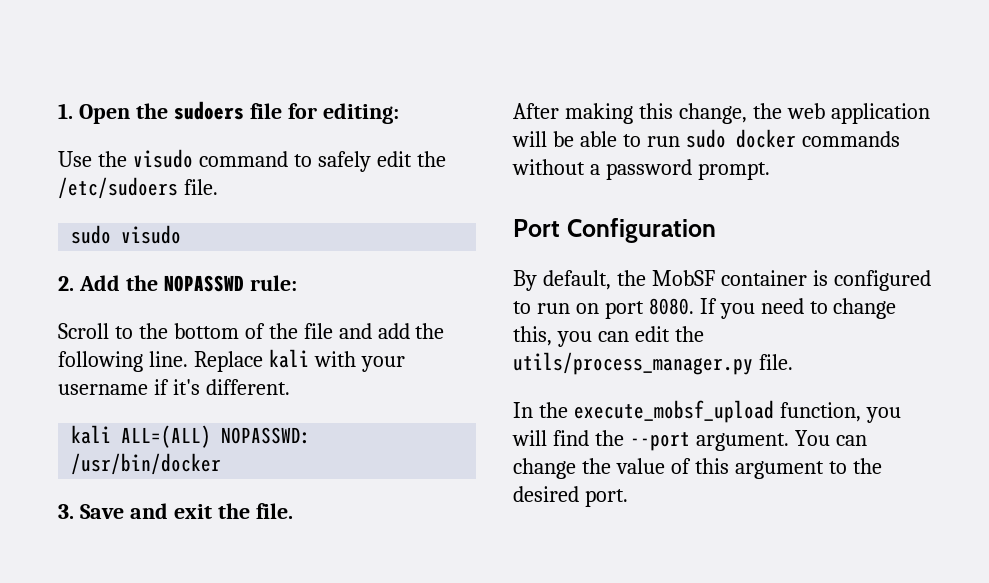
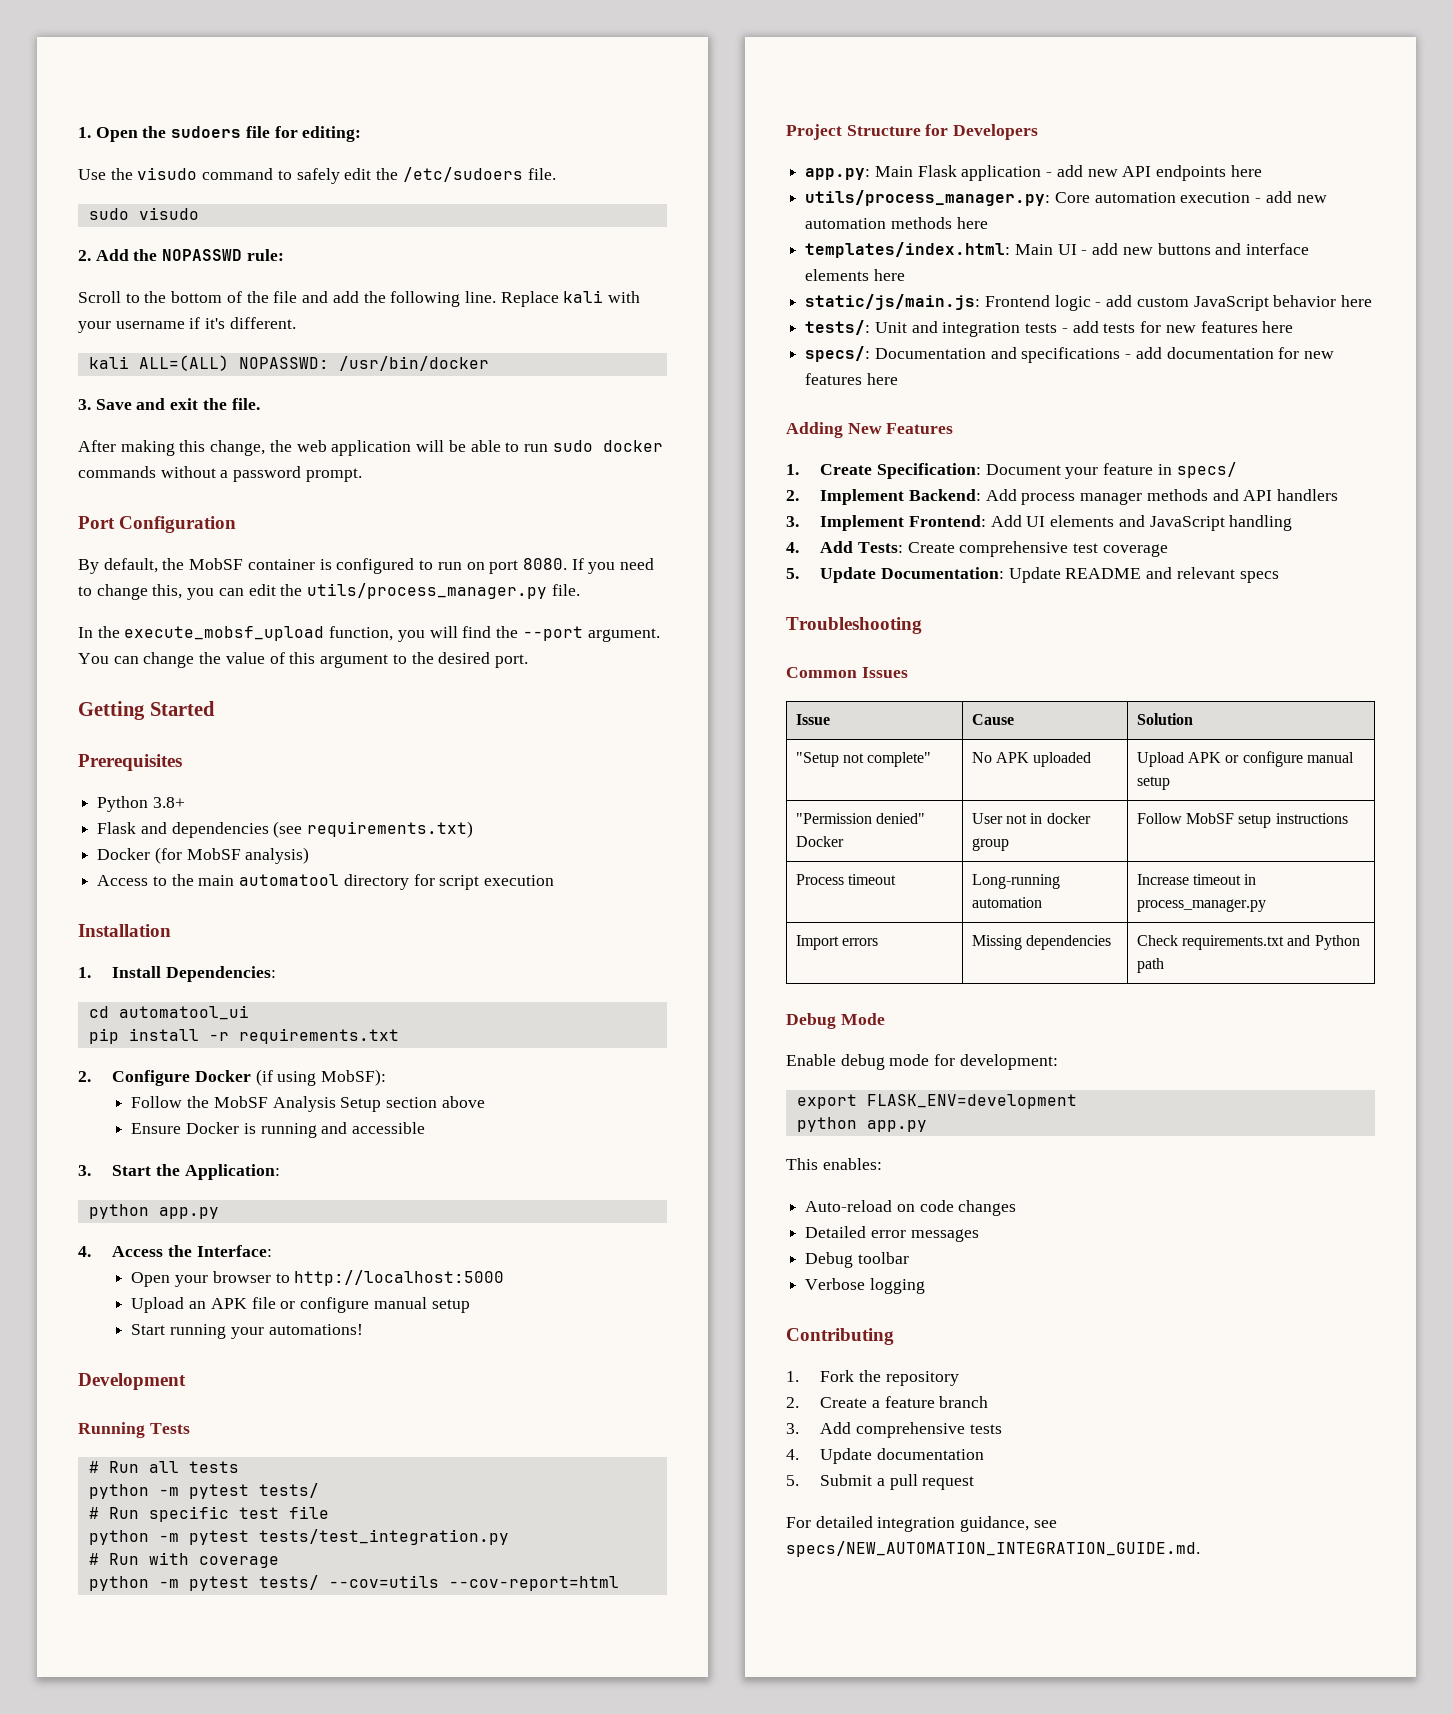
+ Getting Started
+ Prerequisites
+ Python 3.8+
+ Flask and dependencies (see requirements.txt)
+ Docker (for MobSF analysis)
+ Access to the main automatool directory for script execution
+ Installation
+ 1. Install Dependencies:
+ cd automatool_ui
+ pip install -r requirements.txt
+ 2. Configure Docker (if using MobSF):
+ Follow the MobSF Analysis Setup section above
+ Ensure Docker is running and accessible
+ 3. Start the Application:
+ python app.py
+ 4. Access the Interface:
+ Open your browser to http://localhost:5000
+ Upload an APK file or configure manual setup
+ Start running your automations!
+ Development
+ Running Tests
+ # Run all tests
+ python -m pytest tests/
+ # Run specific test file
+ python -m pytest tests/test_integration.py
+ # Run with coverage
+ python -m pytest tests/ --cov=utils --cov-report=html
+ Project Structure for Developers
+ app.py: Main Flask application - add new API endpoints here
+ utils/process_manager.py: Core automation execution - add new automation methods here
+ templates/index.html: Main UI - add new buttons and interface elements here
+ static/js/main.js: Frontend logic - add custom JavaScript behavior here
+ tests/: Unit and integration tests - add tests for new features here
+ specs/: Documentation and specifications - add documentation for new features here
+ Adding New Features
+ 1. Create Specification: Document your feature in specs/
+ 2. Implement Backend: Add process manager methods and API handlers
+ 3. Implement Frontend: Add UI elements and JavaScript handling
+ 4. Add Tests: Create comprehensive test coverage
+ 5. Update Documentation: Update README and relevant specs
+ Troubleshooting
+ Common Issues
+ Issue | Cause | Solution
+ "Setup not complete" | No APK uploaded | Upload APK or configure manual setup
+ "Permission denied" Docker | User not in docker group | Follow MobSF setup instructions
+ Process timeout | Long-running automation | Increase timeout in process_manager.py
+ Import errors | Missing dependencies | Check requirements.txt and Python path
+ Debug Mode
+ Enable debug mode for development:
+ export FLASK_ENV=development
+ python app.py
+ This enables:
+ Auto-reload on code changes
+ Detailed error messages
+ Debug toolbar
+ Verbose logging
+ Contributing
+ 1. Fork the repository
+ 2. Create a feature branch
+ 3. Add comprehensive tests
+ 4. Update documentation
+ 5. Submit a pull request
+ For detailed integration guidance, see specs/NEW_AUTOMATION_INTEGRATION_GUIDE.md.

